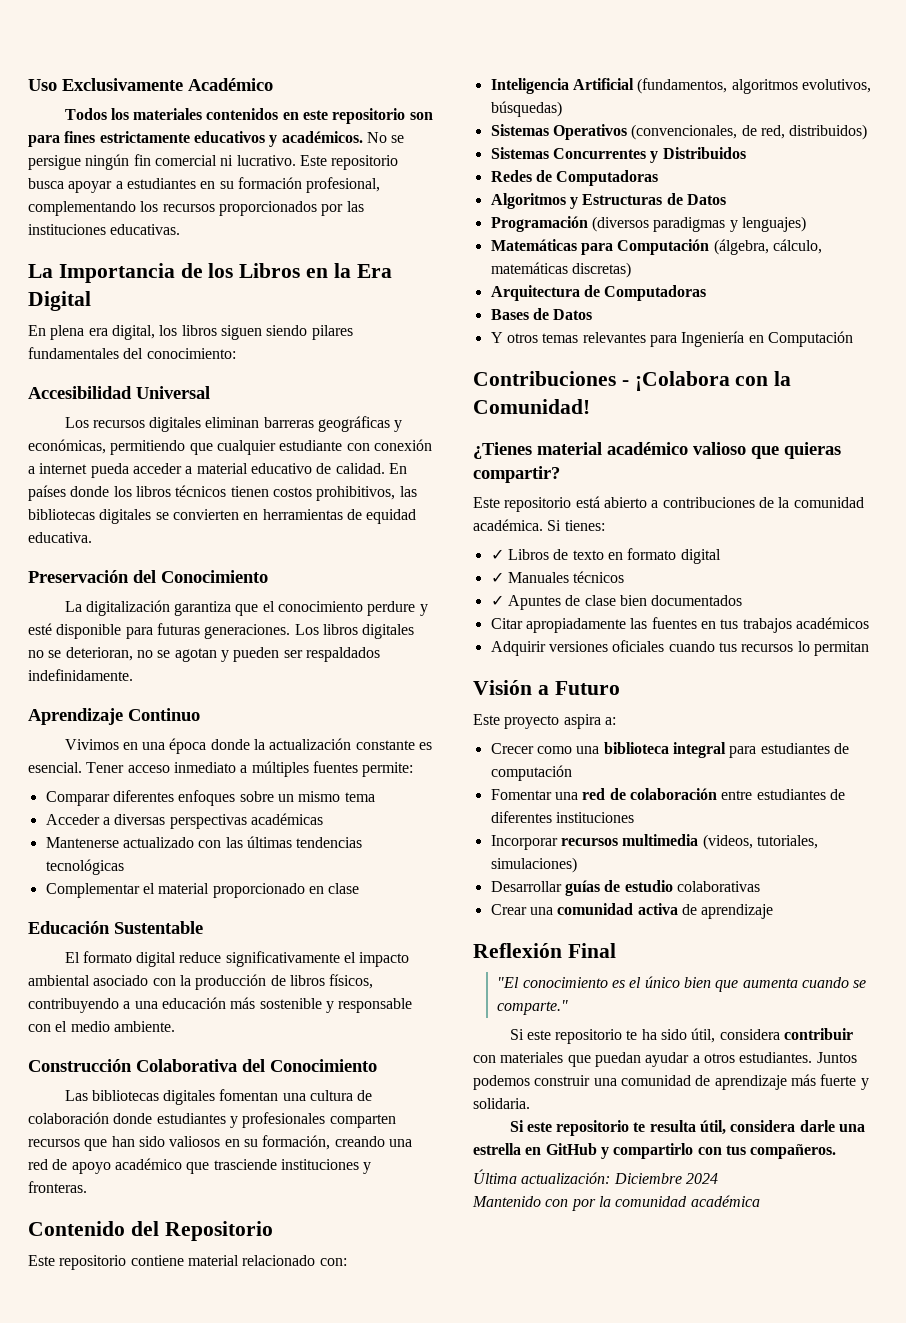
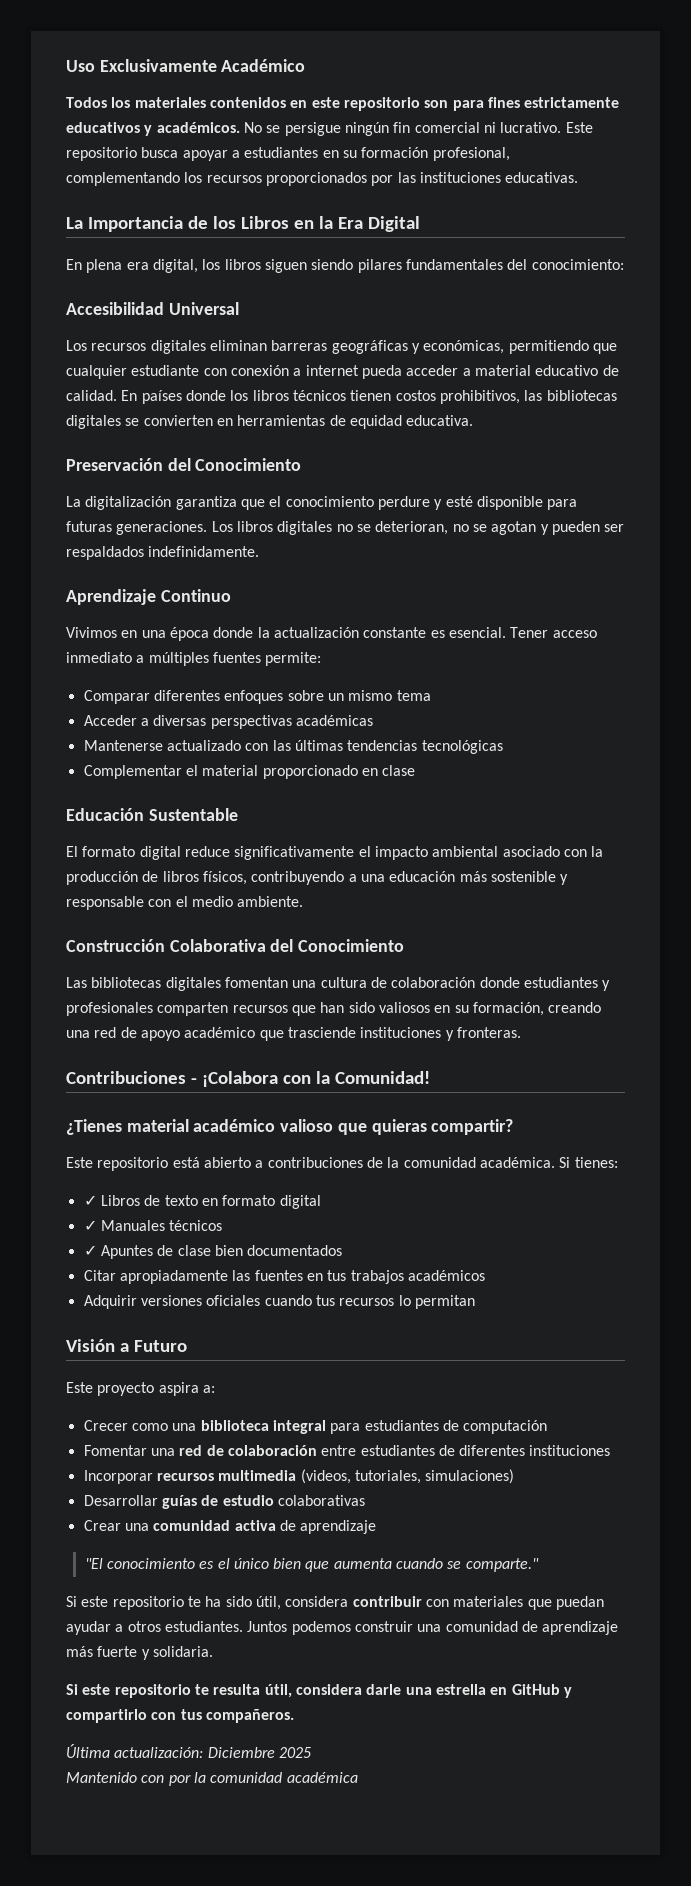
- Contenido del Repositorio
- Este repositorio contiene material relacionado con:
- Inteligencia Artificial (fundamentos, algoritmos evolutivos, búsquedas)
- Sistemas Operativos (convencionales, de red, distribuidos)
- Sistemas Concurrentes y Distribuidos
- Redes de Computadoras
- Algoritmos y Estructuras de Datos
- Programación (diversos paradigmas y lenguajes)
- Matemáticas para Computación (álgebra, cálculo, matemáticas discretas)
- Arquitectura de Computadoras
- Bases de Datos
- Y otros temas relevantes para Ingeniería en Computación
- Reflexión Final
- Última actualización: Diciembre 2024
+ Última actualización: Diciembre 2025

